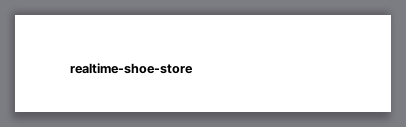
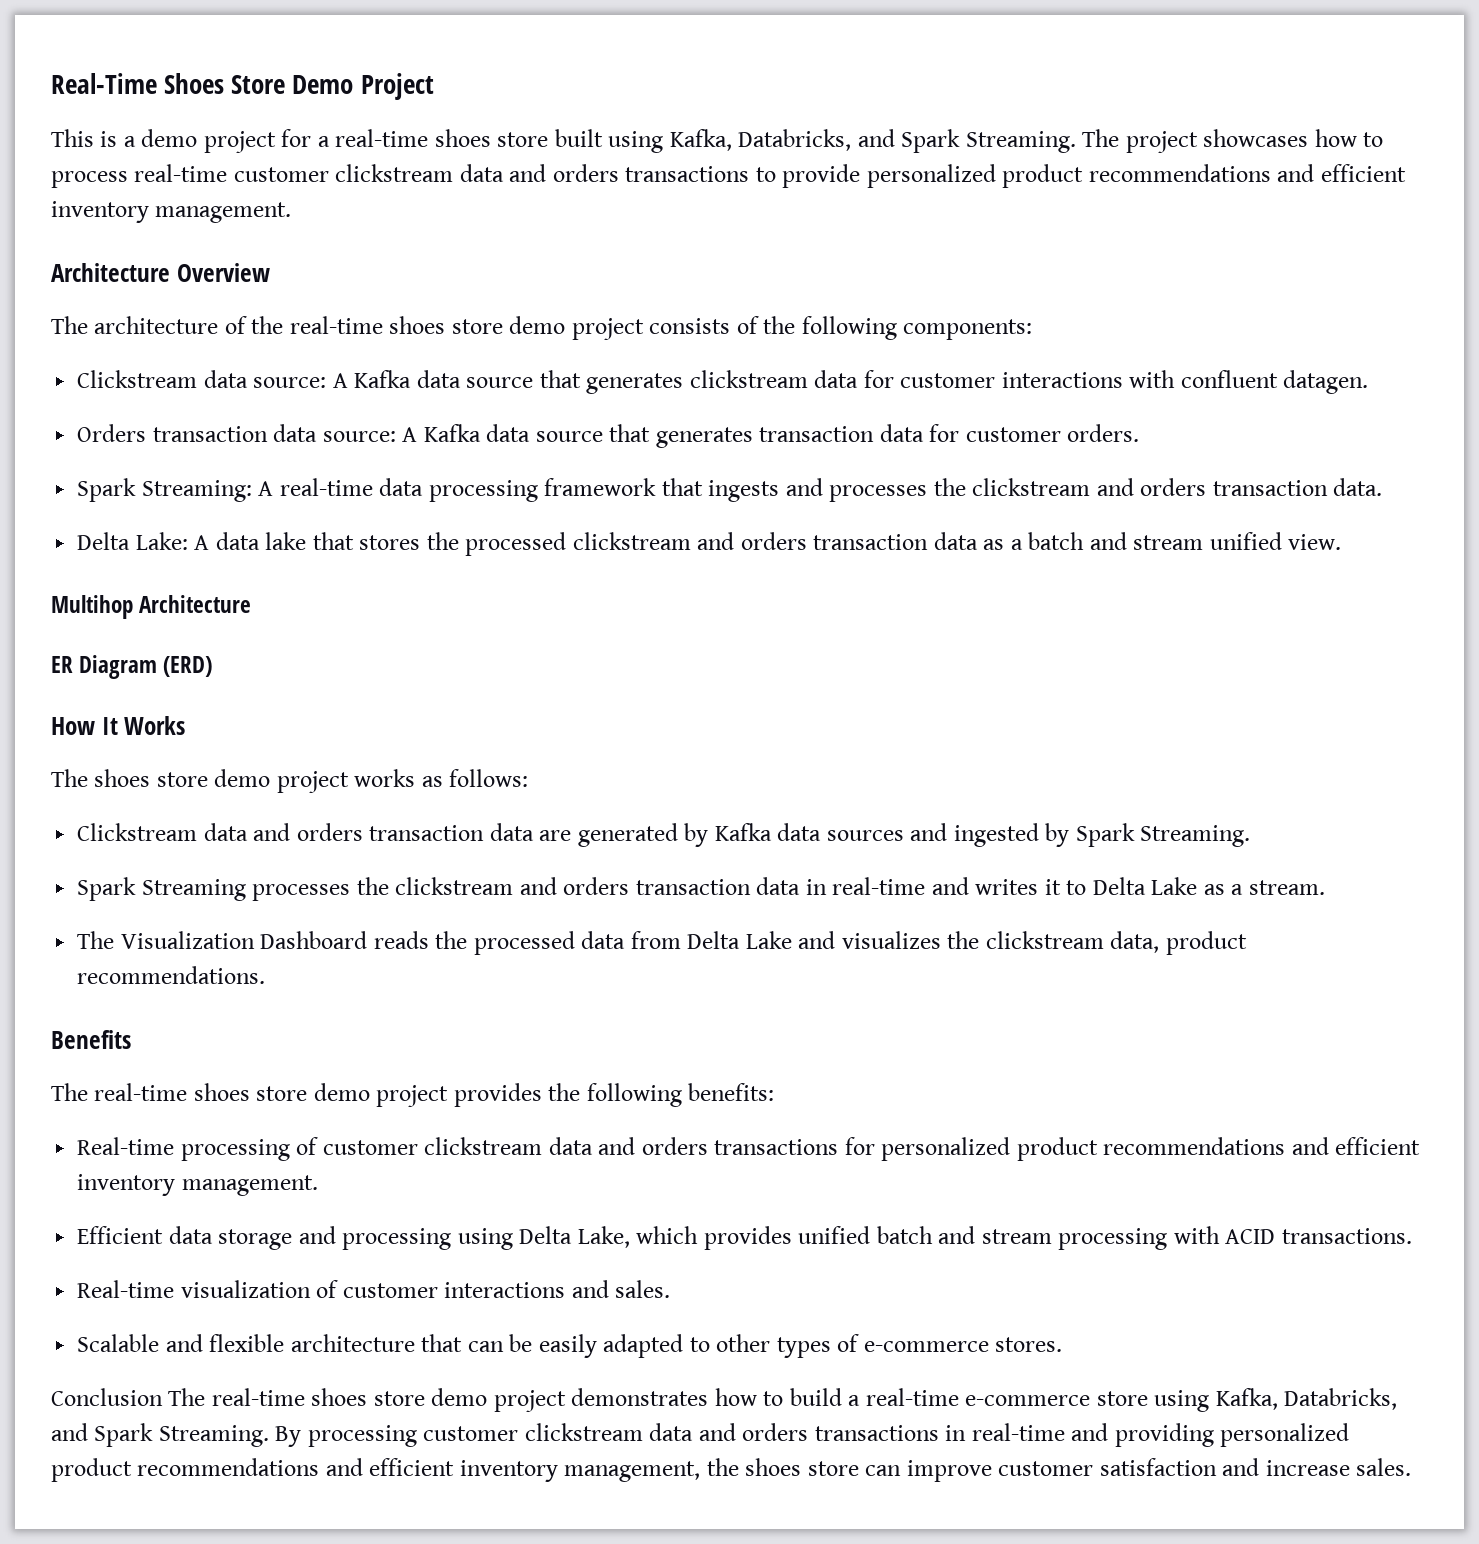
- realtime-shoe-store
+ Real-Time Shoes Store Demo Project
+ This is a demo project for a real-time shoes store built using Kafka, Databricks, and Spark Streaming. The project showcases how to process real-time customer clickstream data and orders transactions to provide personalized product recommendations and efficient inventory management.
+ Architecture Overview
+ The architecture of the real-time shoes store demo project consists of the following components:
+ Clickstream data source: A Kafka data source that generates clickstream data for customer interactions with confluent datagen.
+ Orders transaction data source: A Kafka data source that generates transaction data for customer orders.
+ Spark Streaming: A real-time data processing framework that ingests and processes the clickstream and orders transaction data.
+ Delta Lake: A data lake that stores the processed clickstream and orders transaction data as a batch and stream unified view.
+ Multihop Architecture
+ ER Diagram (ERD)
+ How It Works
+ The shoes store demo project works as follows:
+ Clickstream data and orders transaction data are generated by Kafka data sources and ingested by Spark Streaming.
+ Spark Streaming processes the clickstream and orders transaction data in real-time and writes it to Delta Lake as a stream.
+ The Visualization Dashboard reads the processed data from Delta Lake and visualizes the clickstream data, product recommendations.
+ Benefits
+ The real-time shoes store demo project provides the following benefits:
+ Real-time processing of customer clickstream data and orders transactions for personalized product recommendations and efficient inventory management.
+ Efficient data storage and processing using Delta Lake, which provides unified batch and stream processing with ACID transactions.
+ Real-time visualization of customer interactions and sales.
+ Scalable and flexible architecture that can be easily adapted to other types of e-commerce stores.
+ Conclusion The real-time shoes store demo project demonstrates how to build a real-time e-commerce store using Kafka, Databricks, and Spark Streaming. By processing customer clickstream data and orders transactions in real-time and providing personalized product recommendations and efficient inventory management, the shoes store can improve customer satisfaction and increase sales.

